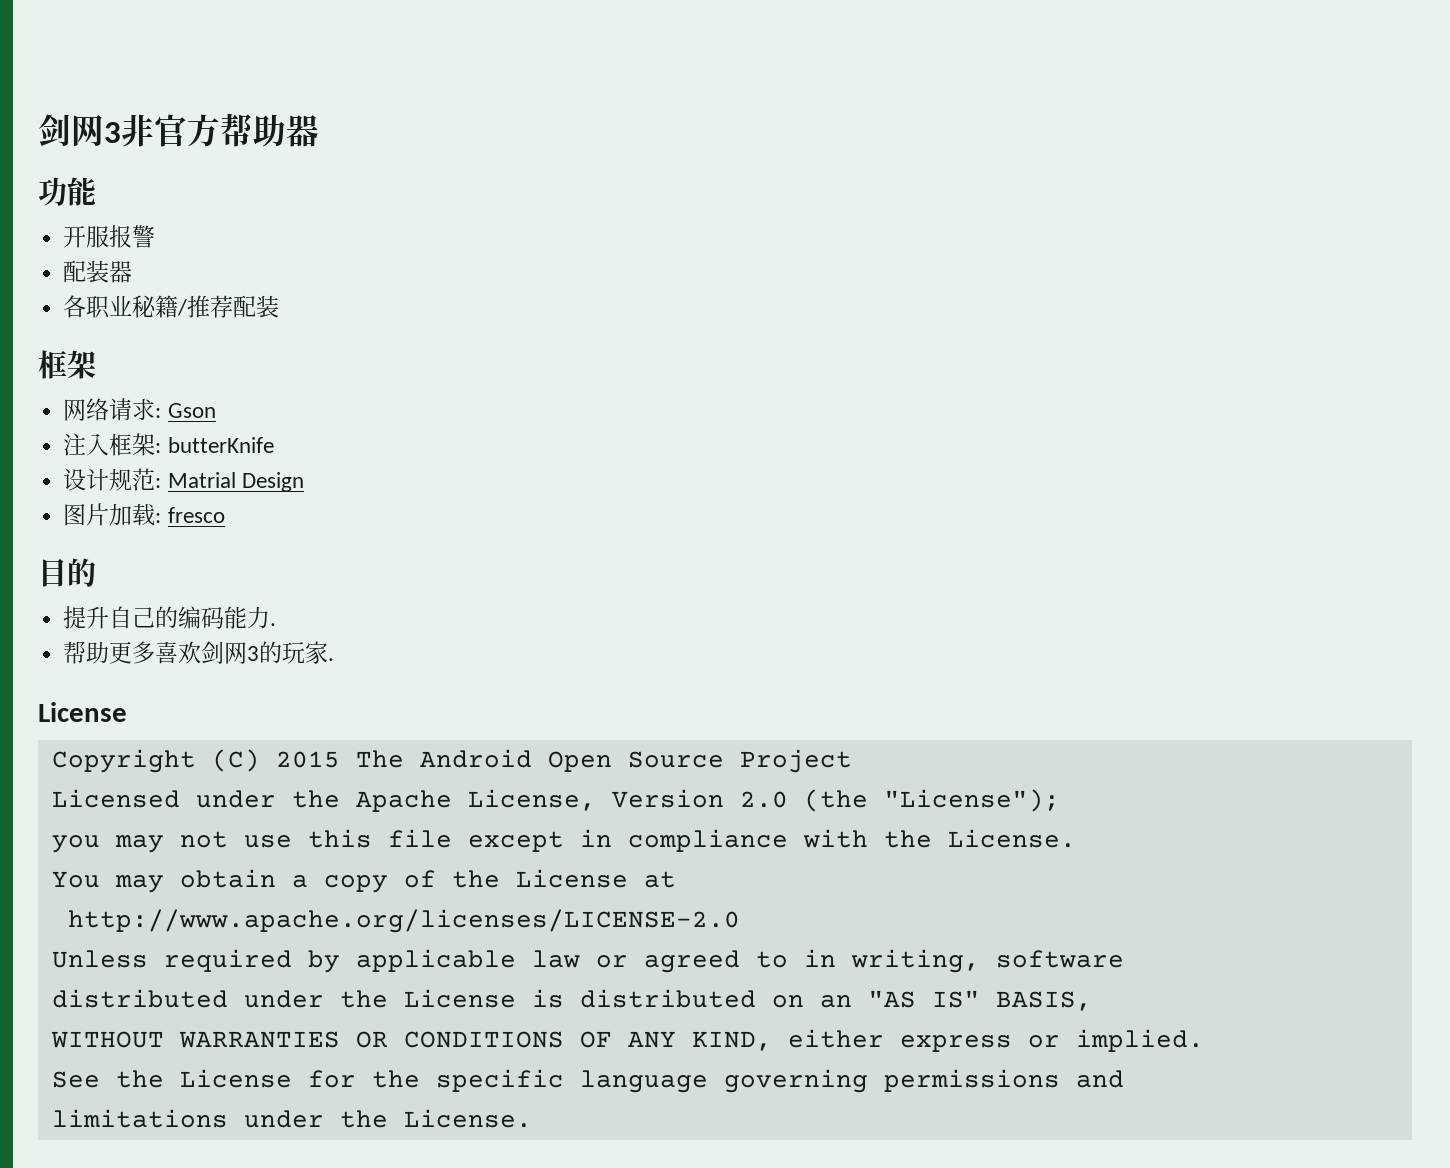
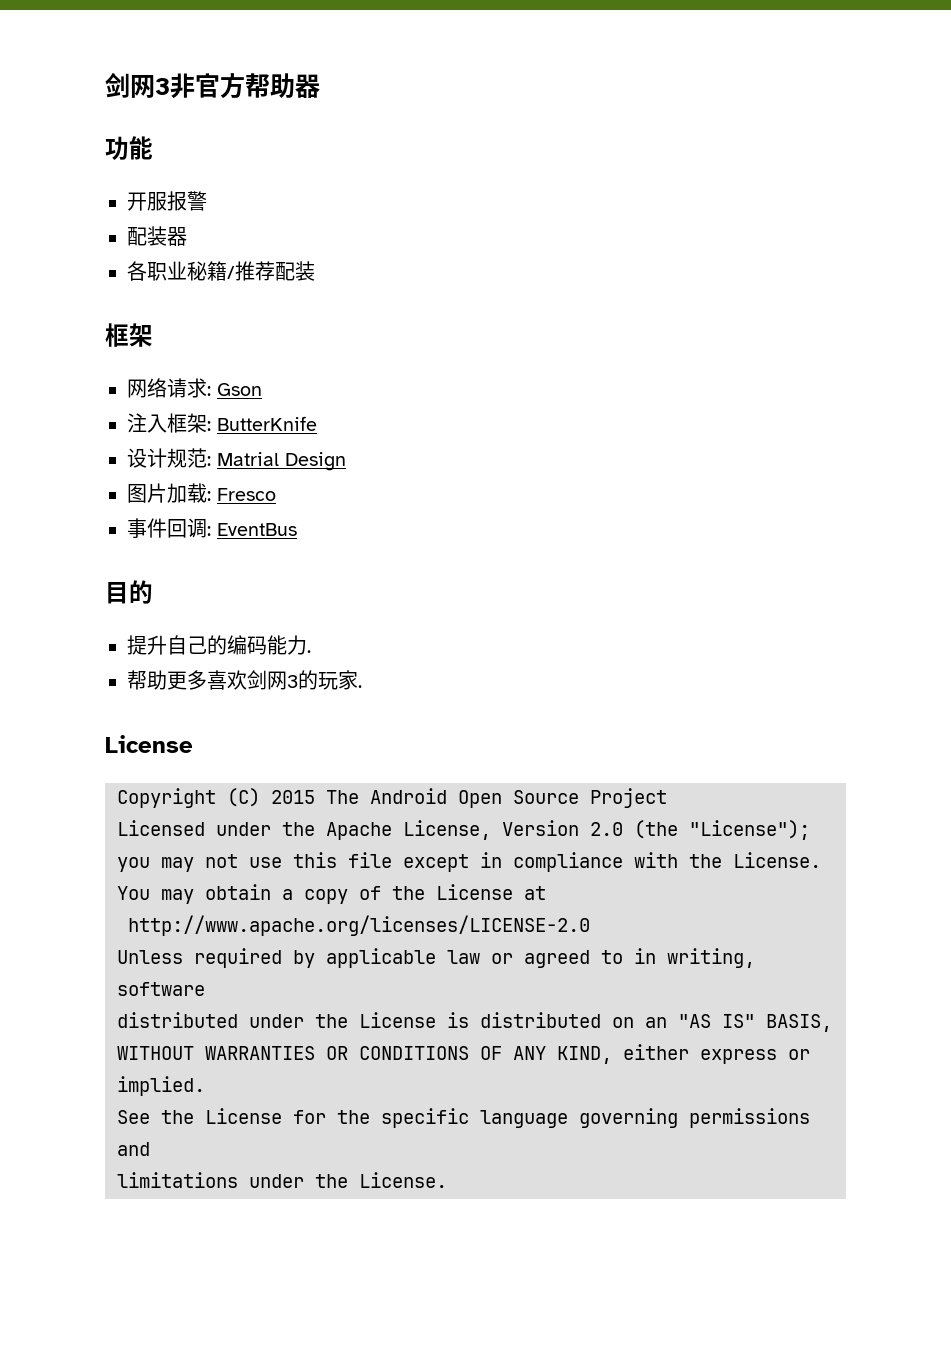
- 注入框架: butterKnife
+ 注入框架: ButterKnife
- 图片加载: fresco
+ 图片加载: Fresco
+ 事件回调: EventBus

